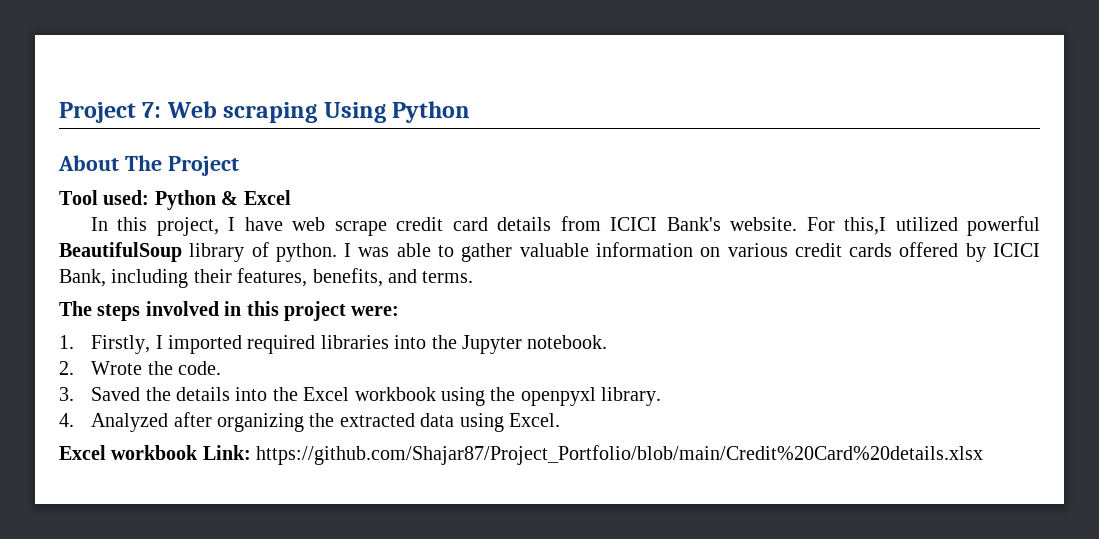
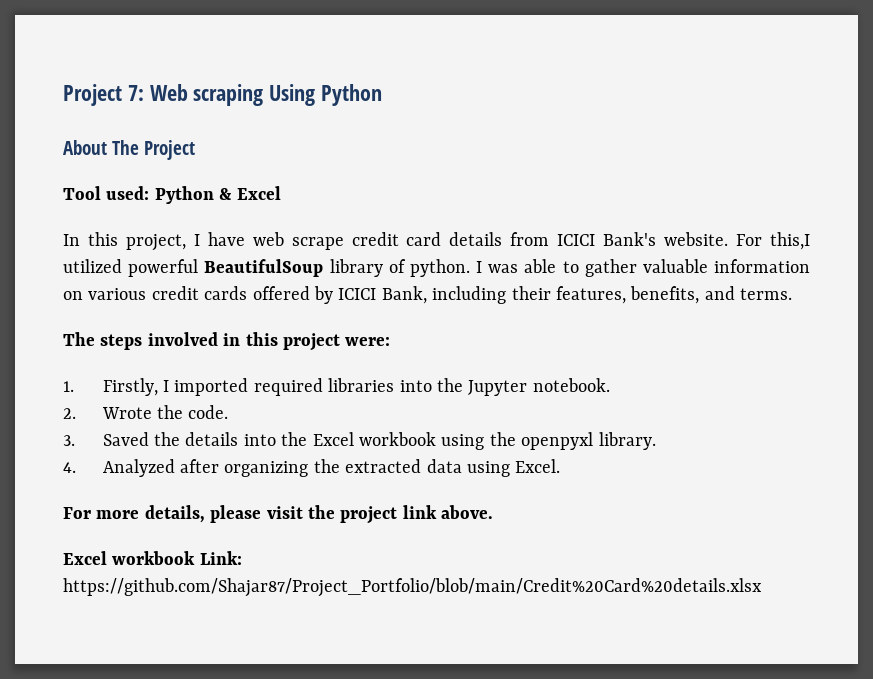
+ For more details, please visit the project link above.

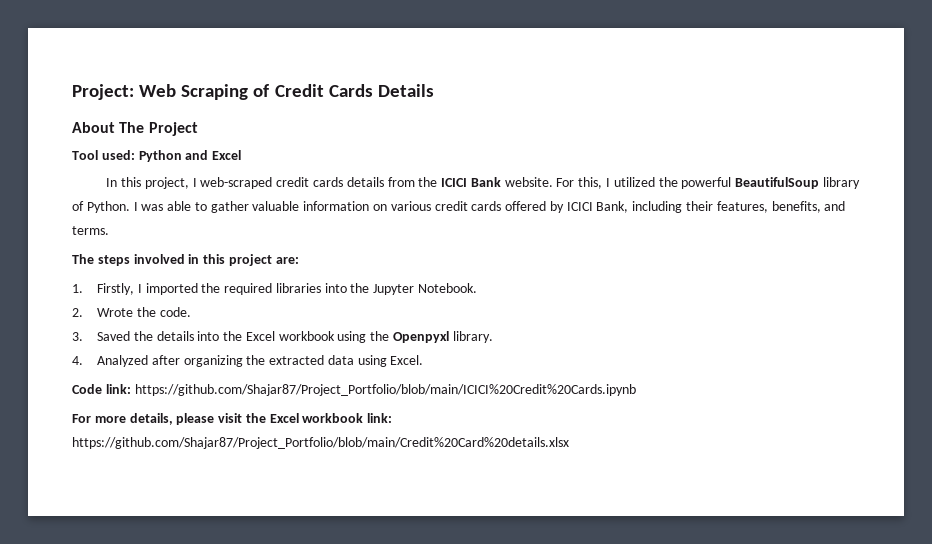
- Project 7: Web scraping Using Python
+ Project: Web Scraping of Credit Cards Details
- Tool used: Python & Excel
+ Tool used: Python and Excel
- In this project, I have web scrape credit card details from ICICI Bank's website. For this,I utilized powerful BeautifulSoup library of python.
+ In this project, I web-scraped credit cards details from the ICICI Bank website. For this, I utilized the powerful BeautifulSoup library of Python.
- The steps involved in this project were:
+ The steps involved in this project are:
- 1. Firstly, I imported required libraries into the Jupyter notebook.
+ 1. Firstly, I imported the required libraries into the Jupyter Notebook.
- 3. Saved the details into the Excel workbook using the openpyxl library.
+ 3. Saved the details into the Excel workbook using the Openpyxl library.
+ Code link: https://github.com/Shajar87/Project_Portfolio/blob/main/ICICI%20Credit%20Cards.ipynb
- For more details, please visit the project link above.
- Excel workbook Link: https://github.com/Shajar87/Project_Portfolio/blob/main/Credit%20Card%20details.xlsx
+ For more details, please visit the Excel workbook link: https://github.com/Shajar87/Project_Portfolio/blob/main/Credit%20Card%20details.xlsx

